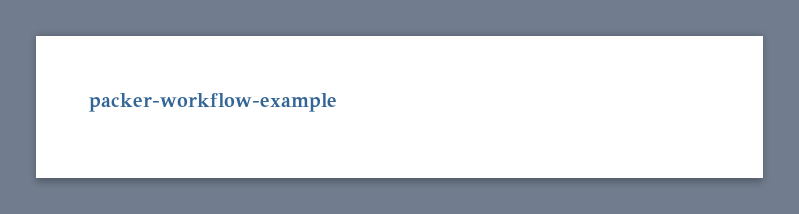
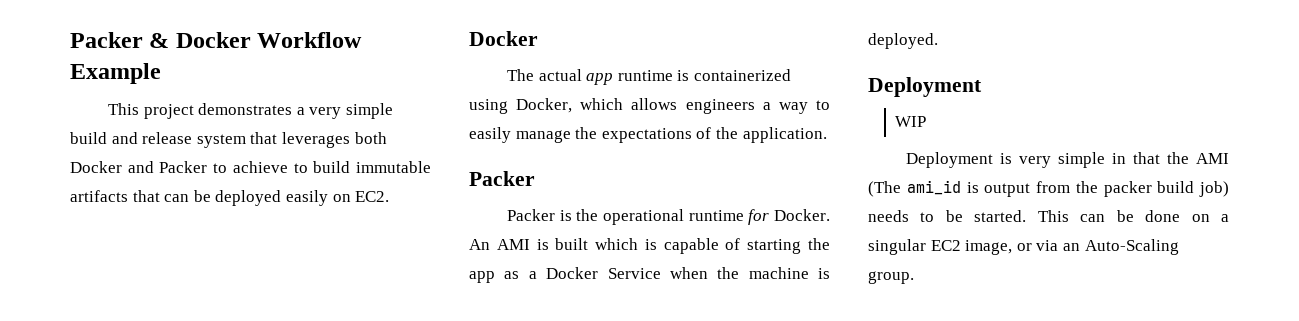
- packer-workflow-example
+ Packer & Docker Workflow Example
+ This project demonstrates a very simple build and release system that leverages both Docker and Packer to achieve to build immutable artifacts that can be deployed easily on EC2.
+ Docker
+ The actual app runtime is containerized using Docker, which allows engineers a way to easily manage the expectations of the application.
+ Packer
+ Packer is the operational runtime for Docker. An AMI is built which is capable of starting the app as a Docker Service when the machine is deployed.
+ Deployment
+ WIP
+ Deployment is very simple in that the AMI (The ami_id is output from the packer build job) needs to be started. This can be done on a singular EC2 image, or via an Auto-Scaling group.

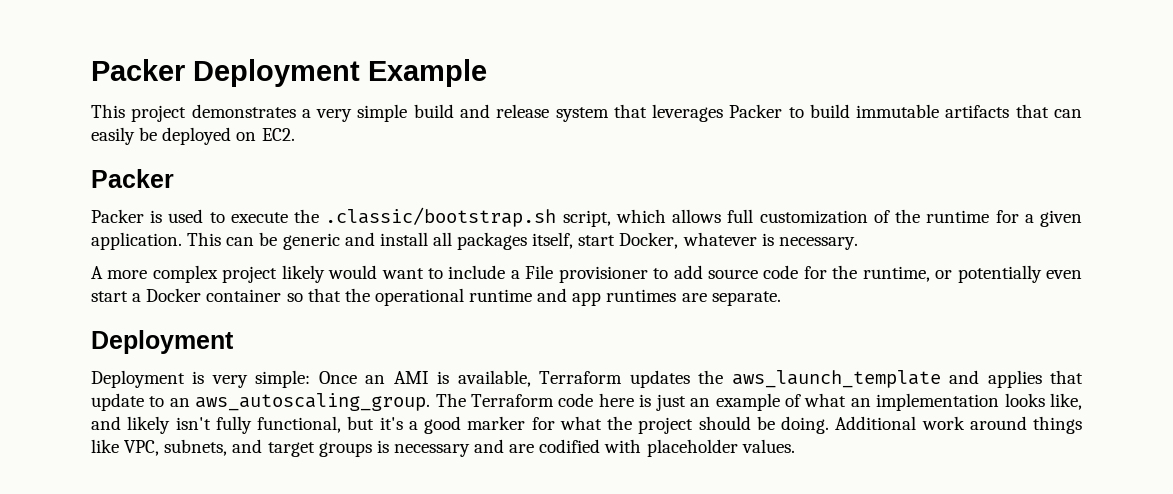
- Packer & Docker Workflow Example
+ Packer Deployment Example
- This project demonstrates a very simple build and release system that leverages both Docker and Packer to achieve to build immutable artifacts that can be deployed easily on EC2.
- Docker
- The actual app runtime is containerized using Docker, which allows engineers a way to easily manage the expectations of the application.
+ This project demonstrates a very simple build and release system that leverages Packer to build immutable artifacts that can easily be deployed on EC2.
  Packer
- Packer is the operational runtime for Docker. An AMI is built which is capable of starting the app as a Docker Service when the machine is deployed.
+ Packer is used to execute the .classic/bootstrap.sh script, which allows full customization of the runtime for a given application. This can be generic and install all packages itself, start Docker, whatever is necessary.
+ A more complex project likely would want to include a File provisioner to add source code for the runtime, or potentially even start a Docker container so that the operational runtime and app runtimes are separate.
  Deployment
- WIP
- Deployment is very simple in that the AMI (The ami_id is output from the packer build job) needs to be started. This can be done on a singular EC2 image, or via an Auto-Scaling group.
+ Deployment is very simple: Once an AMI is available, Terraform updates the aws_launch_template and applies that update to an aws_autoscaling_group. The Terraform code here is just an example of what an implementation looks like, and likely isn't fully functional, but it's a good marker for what the project should be doing. Additional work around things like VPC, subnets, and target groups is necessary and are codified with placeholder values.

